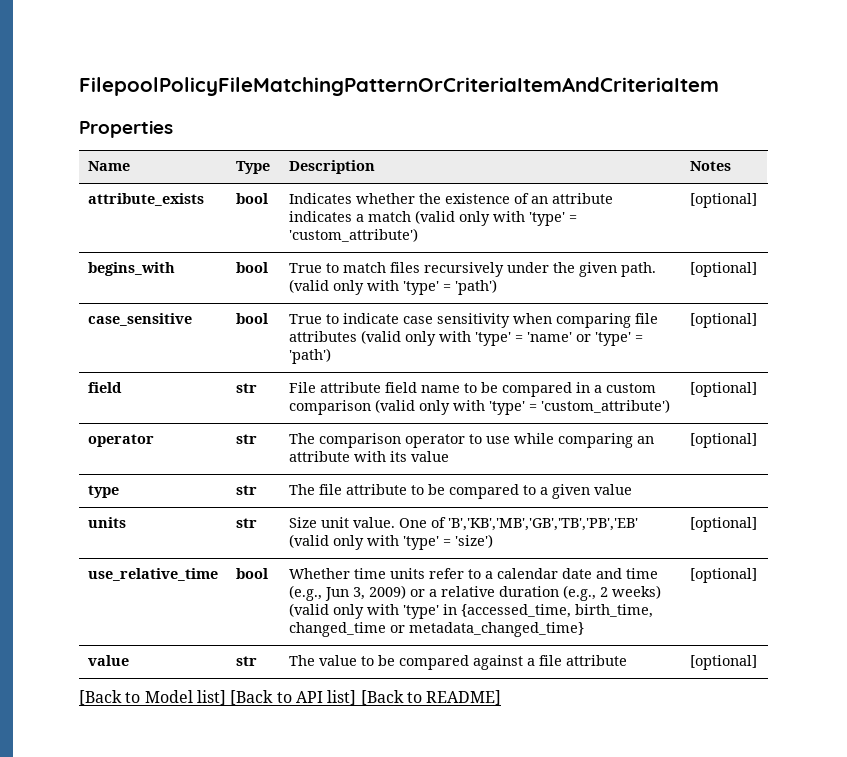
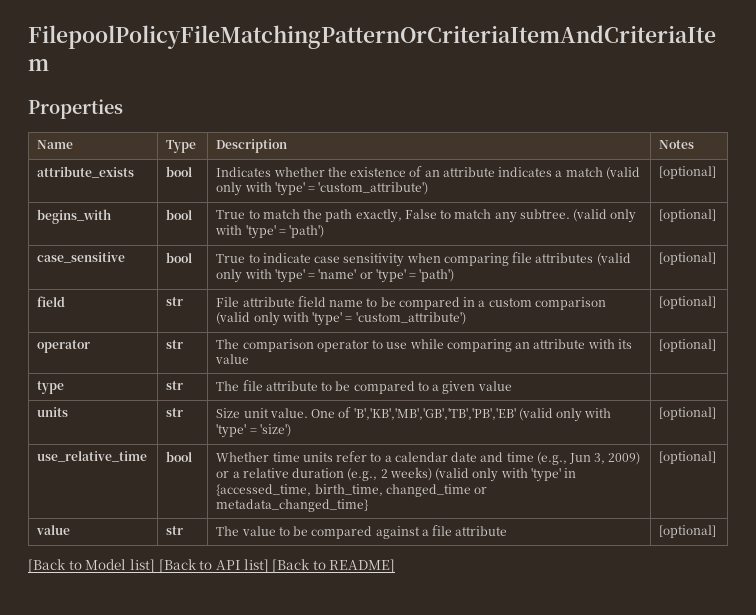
- begins_with | bool | True to match files recursively under the given path. (valid only with 'type' = 'path') | [optional]
+ begins_with | bool | True to match the path exactly, False to match any subtree. (valid only with 'type' = 'path') | [optional]

